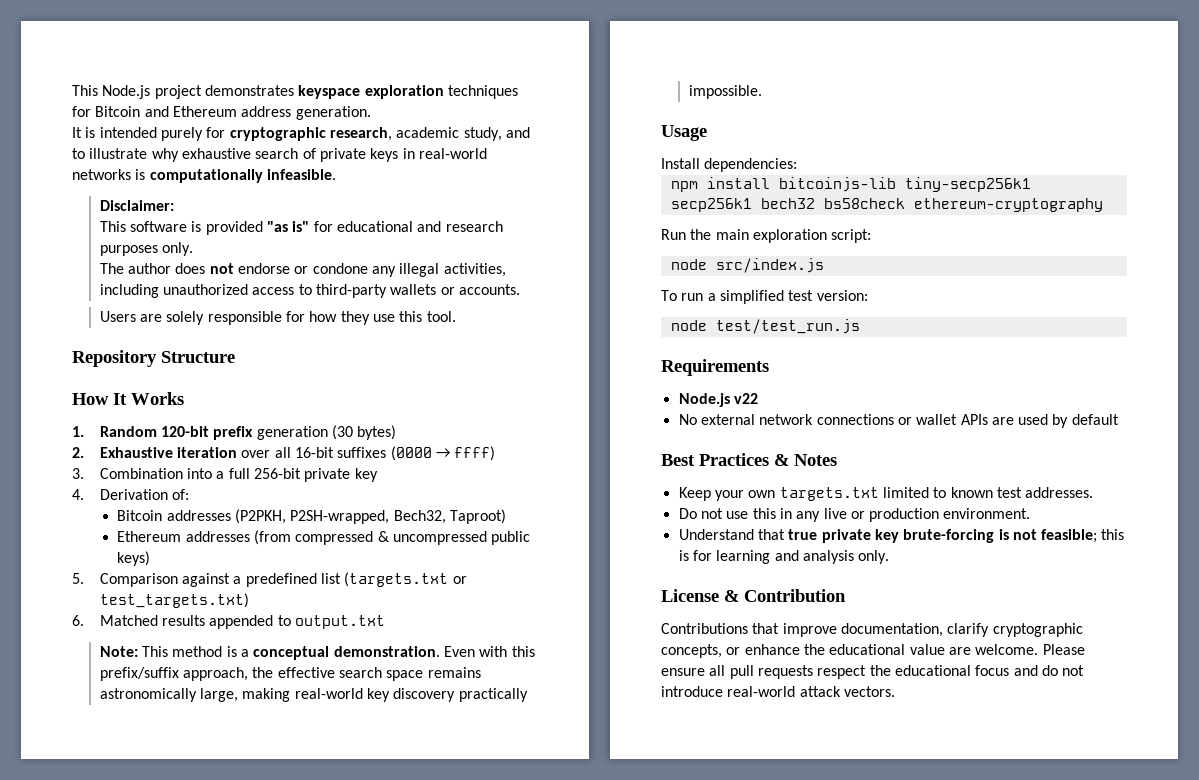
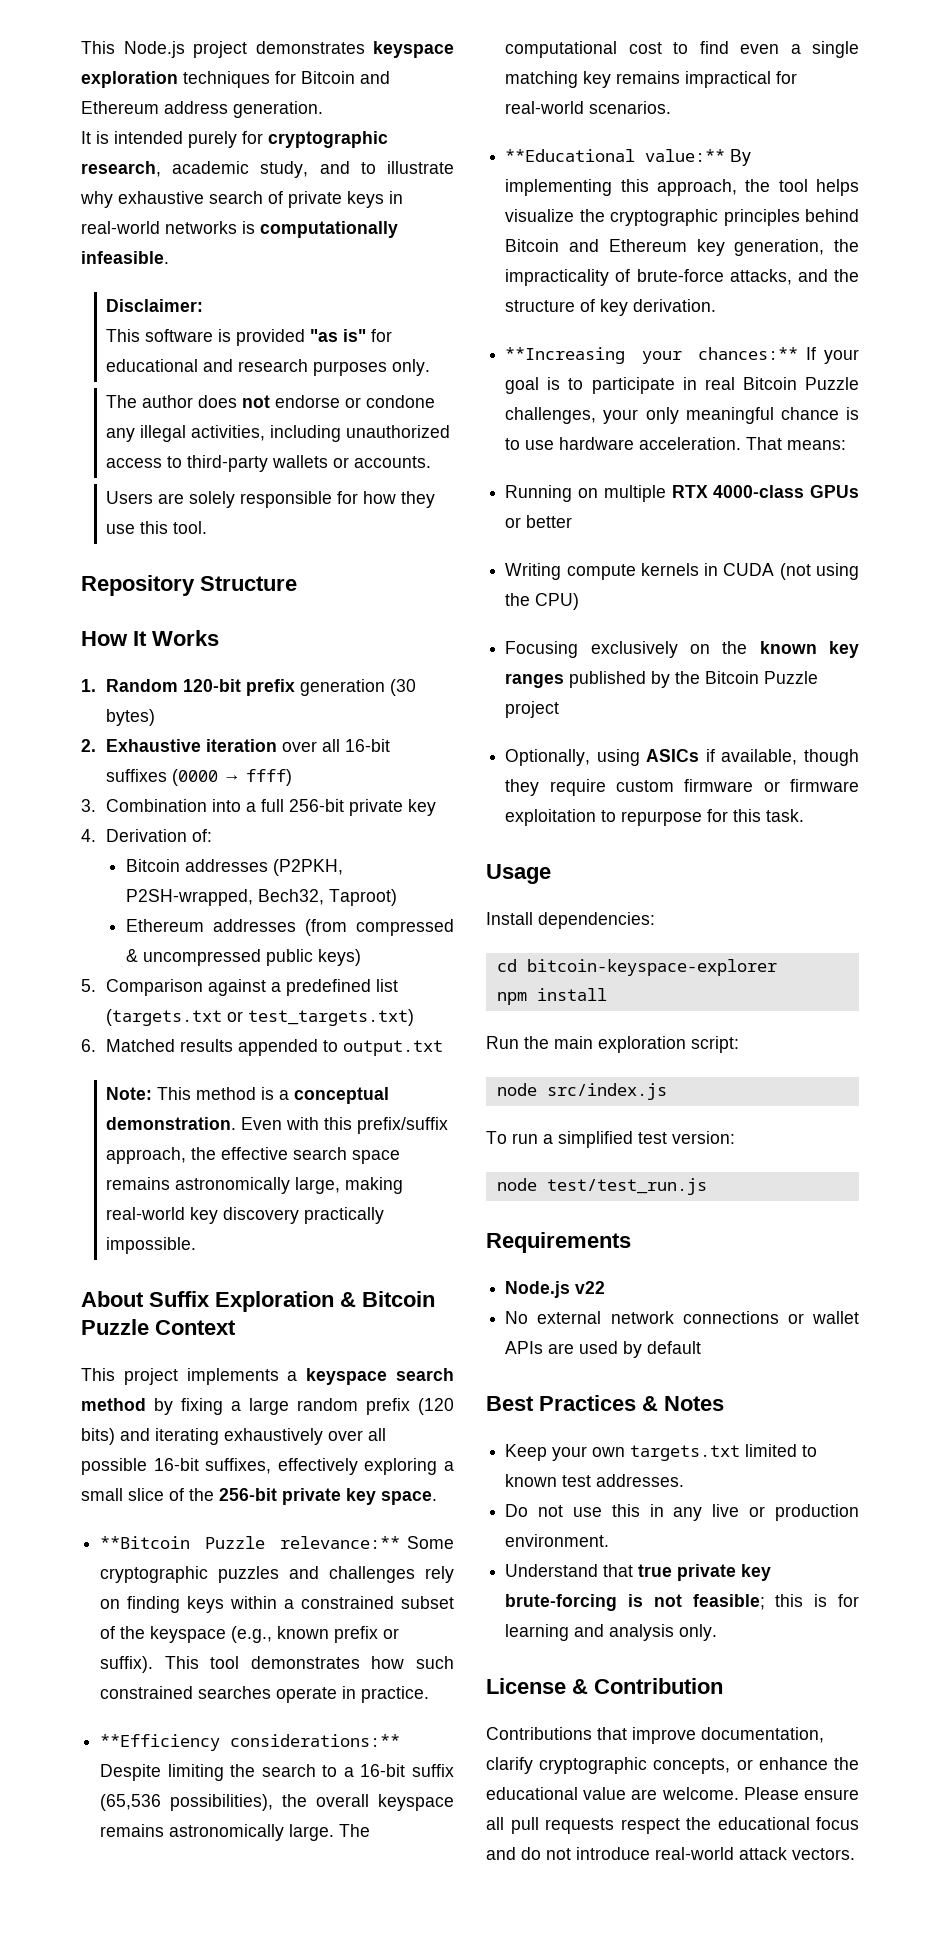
+ About Suffix Exploration & Bitcoin Puzzle Context
+ This project implements a keyspace search method by fixing a large random prefix (120 bits) and iterating exhaustively over all possible 16-bit suffixes, effectively exploring a small slice of the 256-bit private key space.
+ **Bitcoin Puzzle relevance:** Some cryptographic puzzles and challenges rely on finding keys within a constrained subset of the keyspace (e.g., known prefix or suffix). This tool demonstrates how such constrained searches operate in practice.
+ **Efficiency considerations:** Despite limiting the search to a 16-bit suffix (65,536 possibilities), the overall keyspace remains astronomically large. The computational cost to find even a single matching key remains impractical for real-world scenarios.
+ **Educational value:** By implementing this approach, the tool helps visualize the cryptographic principles behind Bitcoin and Ethereum key generation, the impracticality of brute-force attacks, and the structure of key derivation.
+ **Increasing your chances:** If your goal is to participate in real Bitcoin Puzzle challenges, your only meaningful chance is to use hardware acceleration. That means:
+ Running on multiple RTX 4000-class GPUs or better
+ Writing compute kernels in CUDA (not using the CPU)
+ Focusing exclusively on the known key ranges published by the Bitcoin Puzzle project
+ Optionally, using ASICs if available, though they require custom firmware or firmware exploitation to repurpose for this task.
+ cd bitcoin-keyspace-explorer
- npm install bitcoinjs-lib tiny-secp256k1 secp256k1 bech32 bs58check ethereum-cryptography
+ npm install

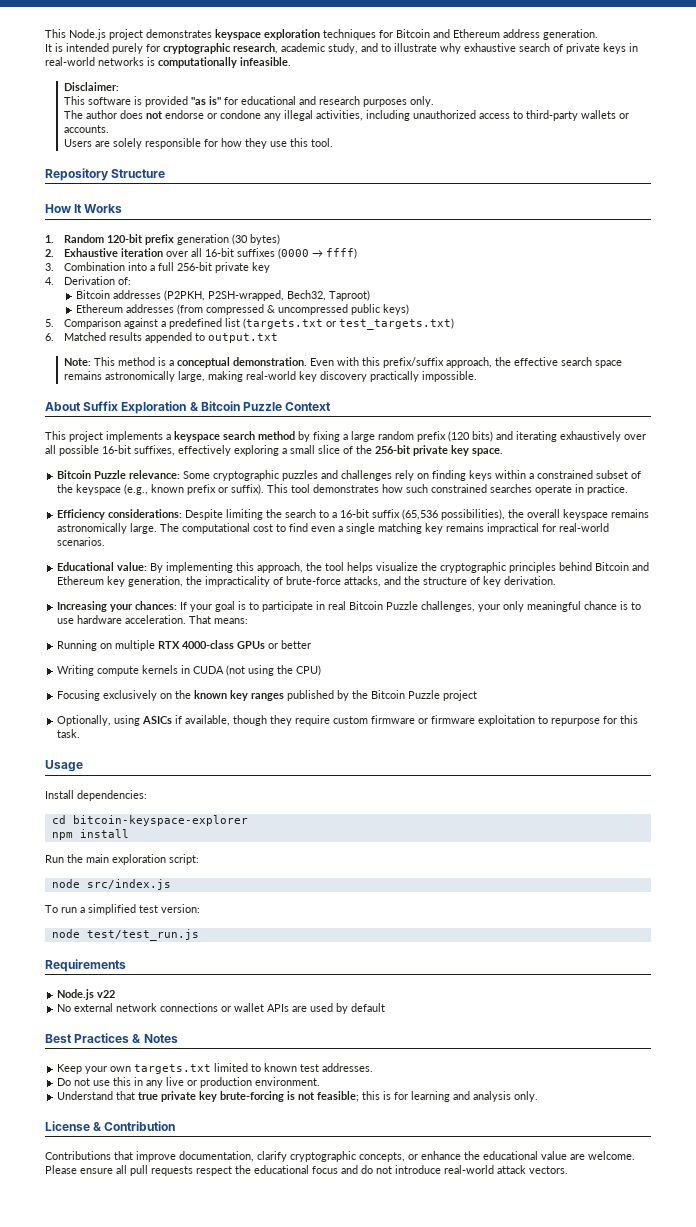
- **Bitcoin Puzzle relevance:** Some cryptographic puzzles and challenges rely on finding keys within a constrained subset of the keyspace (e.g., known prefix or suffix).
+ Bitcoin Puzzle relevance: Some cryptographic puzzles and challenges rely on finding keys within a constrained subset of the keyspace (e.g., known prefix or suffix).
- **Efficiency considerations:** Despite limiting the search to a 16-bit suffix (65,536 possibilities), the overall keyspace remains astronomically large.
+ Efficiency considerations: Despite limiting the search to a 16-bit suffix (65,536 possibilities), the overall keyspace remains astronomically large.
- **Educational value:** By implementing this approach, the tool helps visualize the cryptographic principles behind Bitcoin and Ethereum key generation, the impracticality of brute-force attacks, and the structure of key derivation.
+ Educational value: By implementing this approach, the tool helps visualize the cryptographic principles behind Bitcoin and Ethereum key generation, the impracticality of brute-force attacks, and the structure of key derivation.
- **Increasing your chances:** If your goal is to participate in real Bitcoin Puzzle challenges, your only meaningful chance is to use hardware acceleration.
+ Increasing your chances: If your goal is to participate in real Bitcoin Puzzle challenges, your only meaningful chance is to use hardware acceleration.

